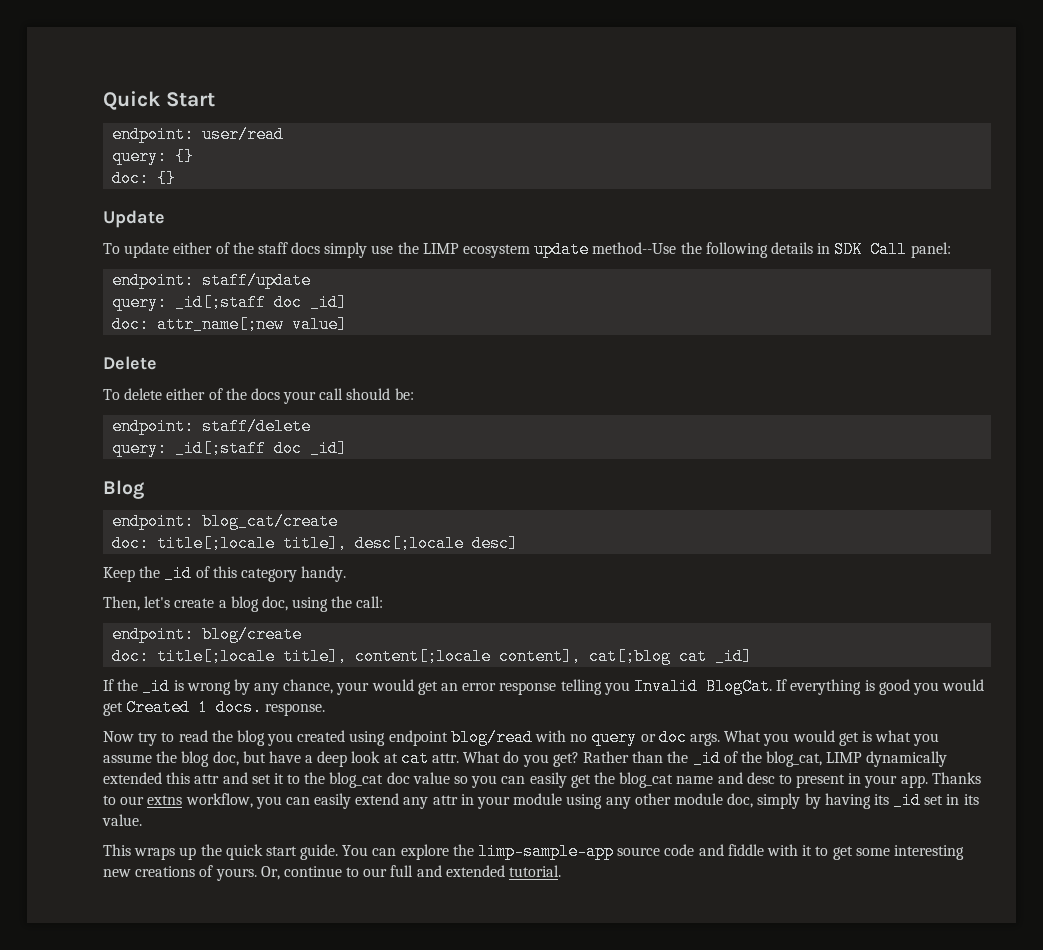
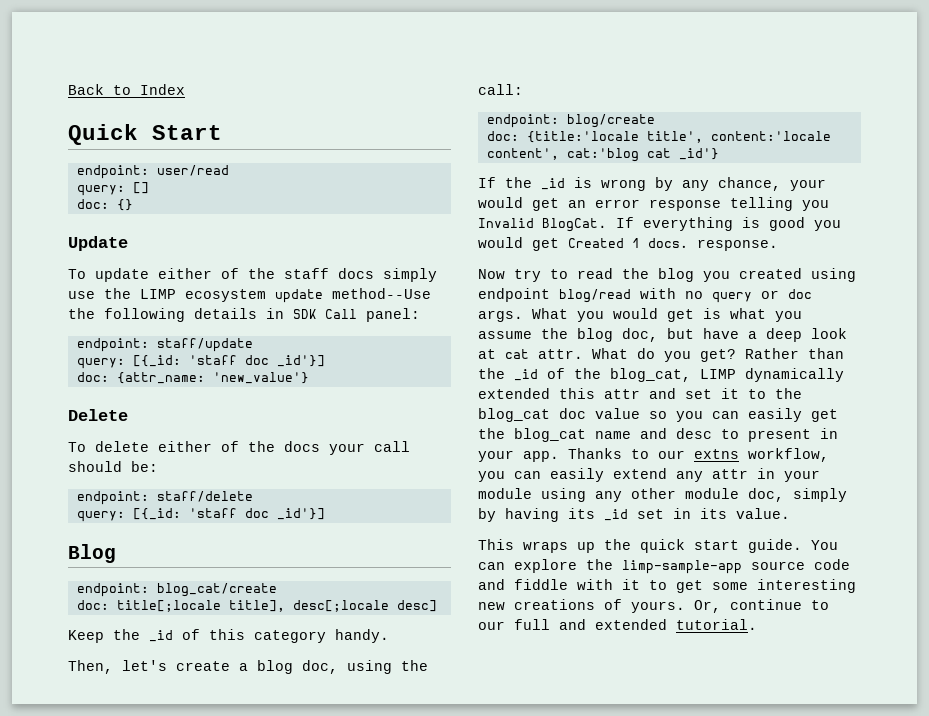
+ Back to Index
- query: {}
+ query: []
  endpoint: staff/update
- query: _id[;staff doc _id]
- doc: attr_name[;new value]
+ query: [{_id: 'staff doc _id'}]
+ doc: {attr_name: 'new_value'}
  endpoint: staff/delete
- query: _id[;staff doc _id]
+ query: [{_id: 'staff doc _id'}]
- doc: title[;locale title], content[;locale content], cat[;blog cat _id]
+ doc: {title:'locale title', content:'locale content', cat:'blog cat _id'}

